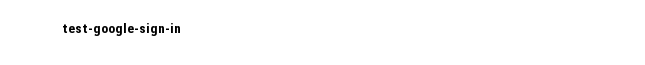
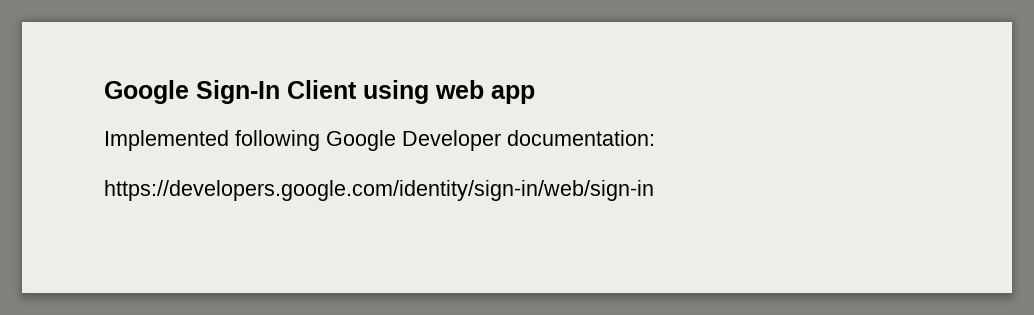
- test-google-sign-in
+ Google Sign-In Client using web app
+ Implemented following Google Developer documentation:
+ https://developers.google.com/identity/sign-in/web/sign-in

